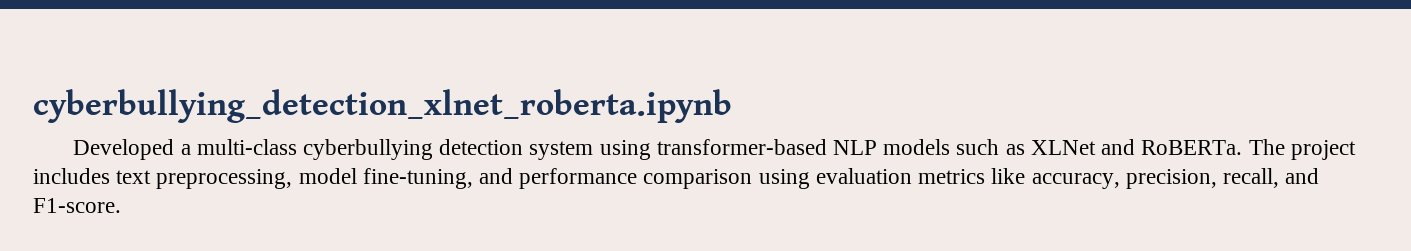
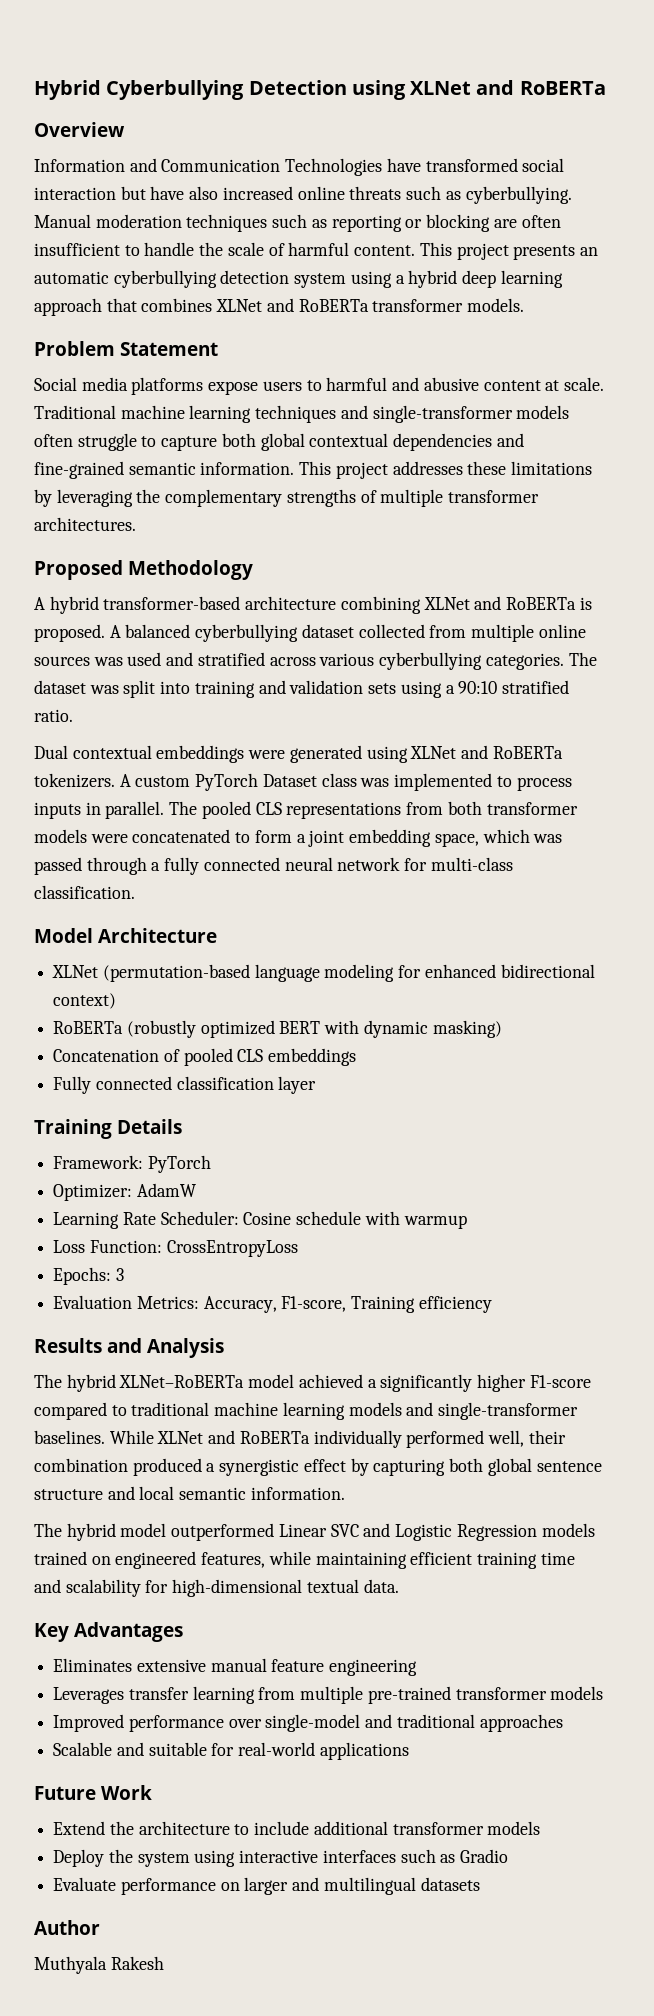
- cyberbullying_detection_xlnet_roberta.ipynb
- Developed a multi-class cyberbullying detection system using transformer-based NLP models such as XLNet and RoBERTa. The project includes text preprocessing, model fine-tuning, and performance comparison using evaluation metrics like accuracy, precision, recall, and F1-score.
+ Hybrid Cyberbullying Detection using XLNet and RoBERTa
+ Overview
+ Information and Communication Technologies have transformed social interaction but have also increased online threats such as cyberbullying. Manual moderation techniques such as reporting or blocking are often insufficient to handle the scale of harmful content. This project presents an automatic cyberbullying detection system using a hybrid deep learning approach that combines XLNet and RoBERTa transformer models.
+ Problem Statement
+ Social media platforms expose users to harmful and abusive content at scale. Traditional machine learning techniques and single-transformer models often struggle to capture both global contextual dependencies and fine-grained semantic information. This project addresses these limitations by leveraging the complementary strengths of multiple transformer architectures.
+ Proposed Methodology
+ A hybrid transformer-based architecture combining XLNet and RoBERTa is proposed. A balanced cyberbullying dataset collected from multiple online sources was used and stratified across various cyberbullying categories. The dataset was split into training and validation sets using a 90:10 stratified ratio.
+ Dual contextual embeddings were generated using XLNet and RoBERTa tokenizers. A custom PyTorch Dataset class was implemented to process inputs in parallel. The pooled CLS representations from both transformer models were concatenated to form a joint embedding space, which was passed through a fully connected neural network for multi-class classification.
+ Model Architecture
+ XLNet (permutation-based language modeling for enhanced bidirectional context)
+ RoBERTa (robustly optimized BERT with dynamic masking)
+ Concatenation of pooled CLS embeddings
+ Fully connected classification layer
+ Training Details
+ Framework: PyTorch
+ Optimizer: AdamW
+ Learning Rate Scheduler: Cosine schedule with warmup
+ Loss Function: CrossEntropyLoss
+ Epochs: 3
+ Evaluation Metrics: Accuracy, F1-score, Training efficiency
+ Results and Analysis
+ The hybrid XLNet–RoBERTa model achieved a significantly higher F1-score compared to traditional machine learning models and single-transformer baselines. While XLNet and RoBERTa individually performed well, their combination produced a synergistic effect by capturing both global sentence structure and local semantic information.
+ The hybrid model outperformed Linear SVC and Logistic Regression models trained on engineered features, while maintaining efficient training time and scalability for high-dimensional textual data.
+ Key Advantages
+ Eliminates extensive manual feature engineering
+ Leverages transfer learning from multiple pre-trained transformer models
+ Improved performance over single-model and traditional approaches
+ Scalable and suitable for real-world applications
+ Future Work
+ Extend the architecture to include additional transformer models
+ Deploy the system using interactive interfaces such as Gradio
+ Evaluate performance on larger and multilingual datasets
+ Author
+ Muthyala Rakesh

